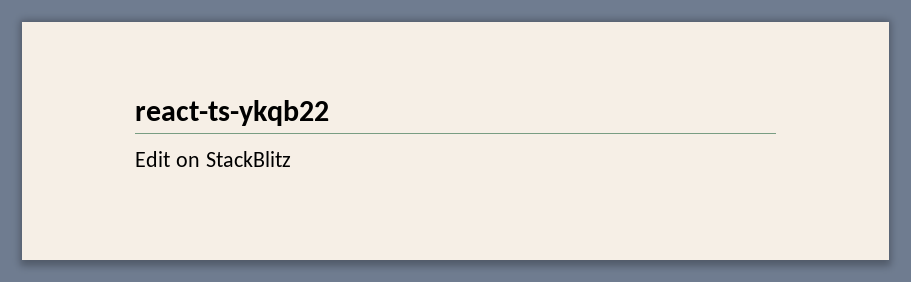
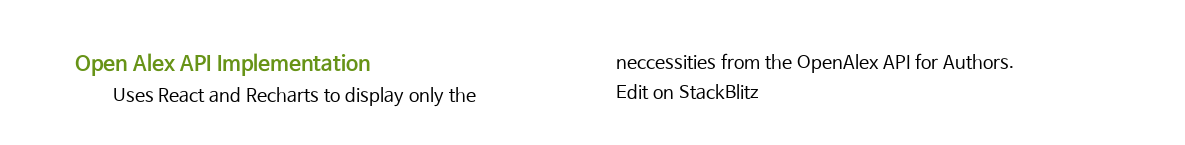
- react-ts-ykqb22
+ Open Alex API Implementation
+ Uses React and Recharts to display only the neccessities from the OpenAlex API for Authors.

